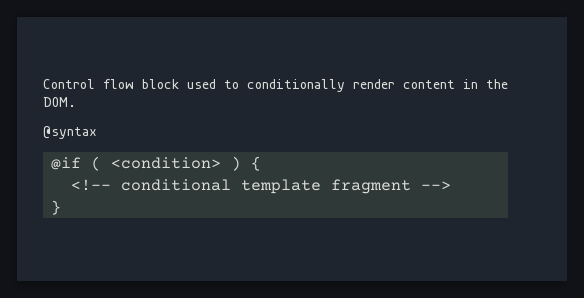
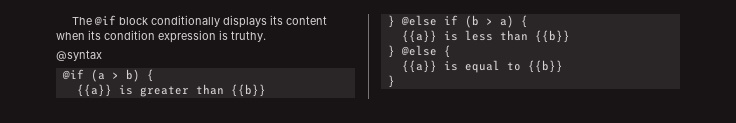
- Control flow block used to conditionally render content in the DOM.
+ The @if block conditionally displays its content when its condition expression is truthy.
  @syntax
- @if ( <condition> ) {
- <!-- conditional template fragment -->
+ @if (a > b) {
+ {{a}} is greater than {{b}}
+ } @else if (b > a) {
+ {{a}} is less than {{b}}
+ } @else {
+ {{a}} is equal to {{b}}

